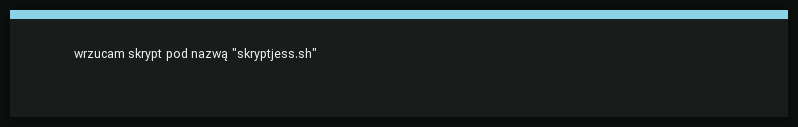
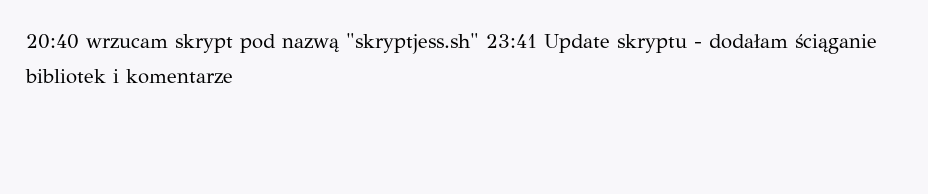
- wrzucam skrypt pod nazwą "skryptjess.sh"
+ 20:40 wrzucam skrypt pod nazwą "skryptjess.sh" 23:41 Update skryptu - dodałam ściąganie bibliotek i komentarze

